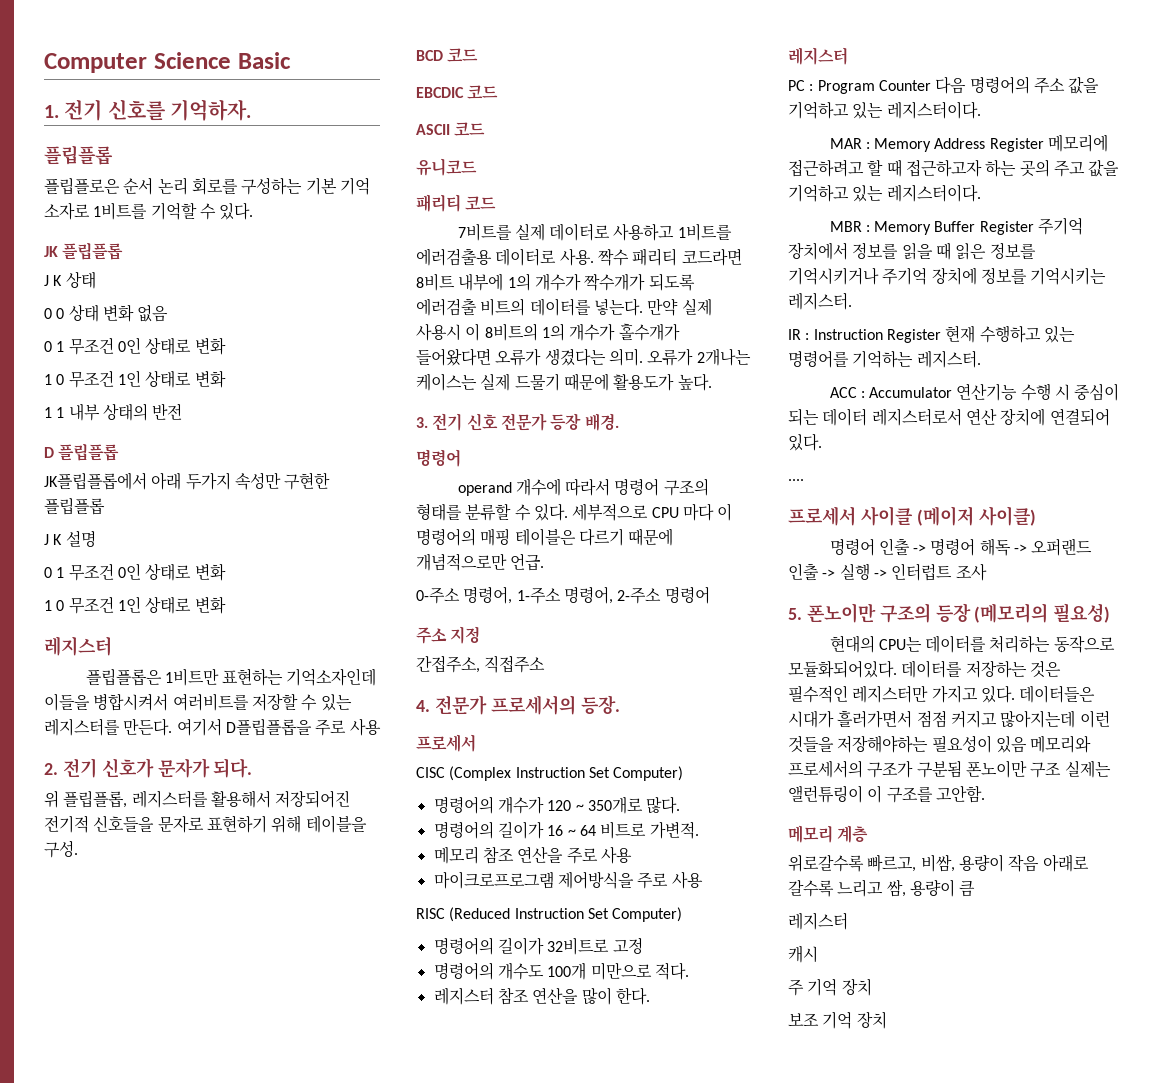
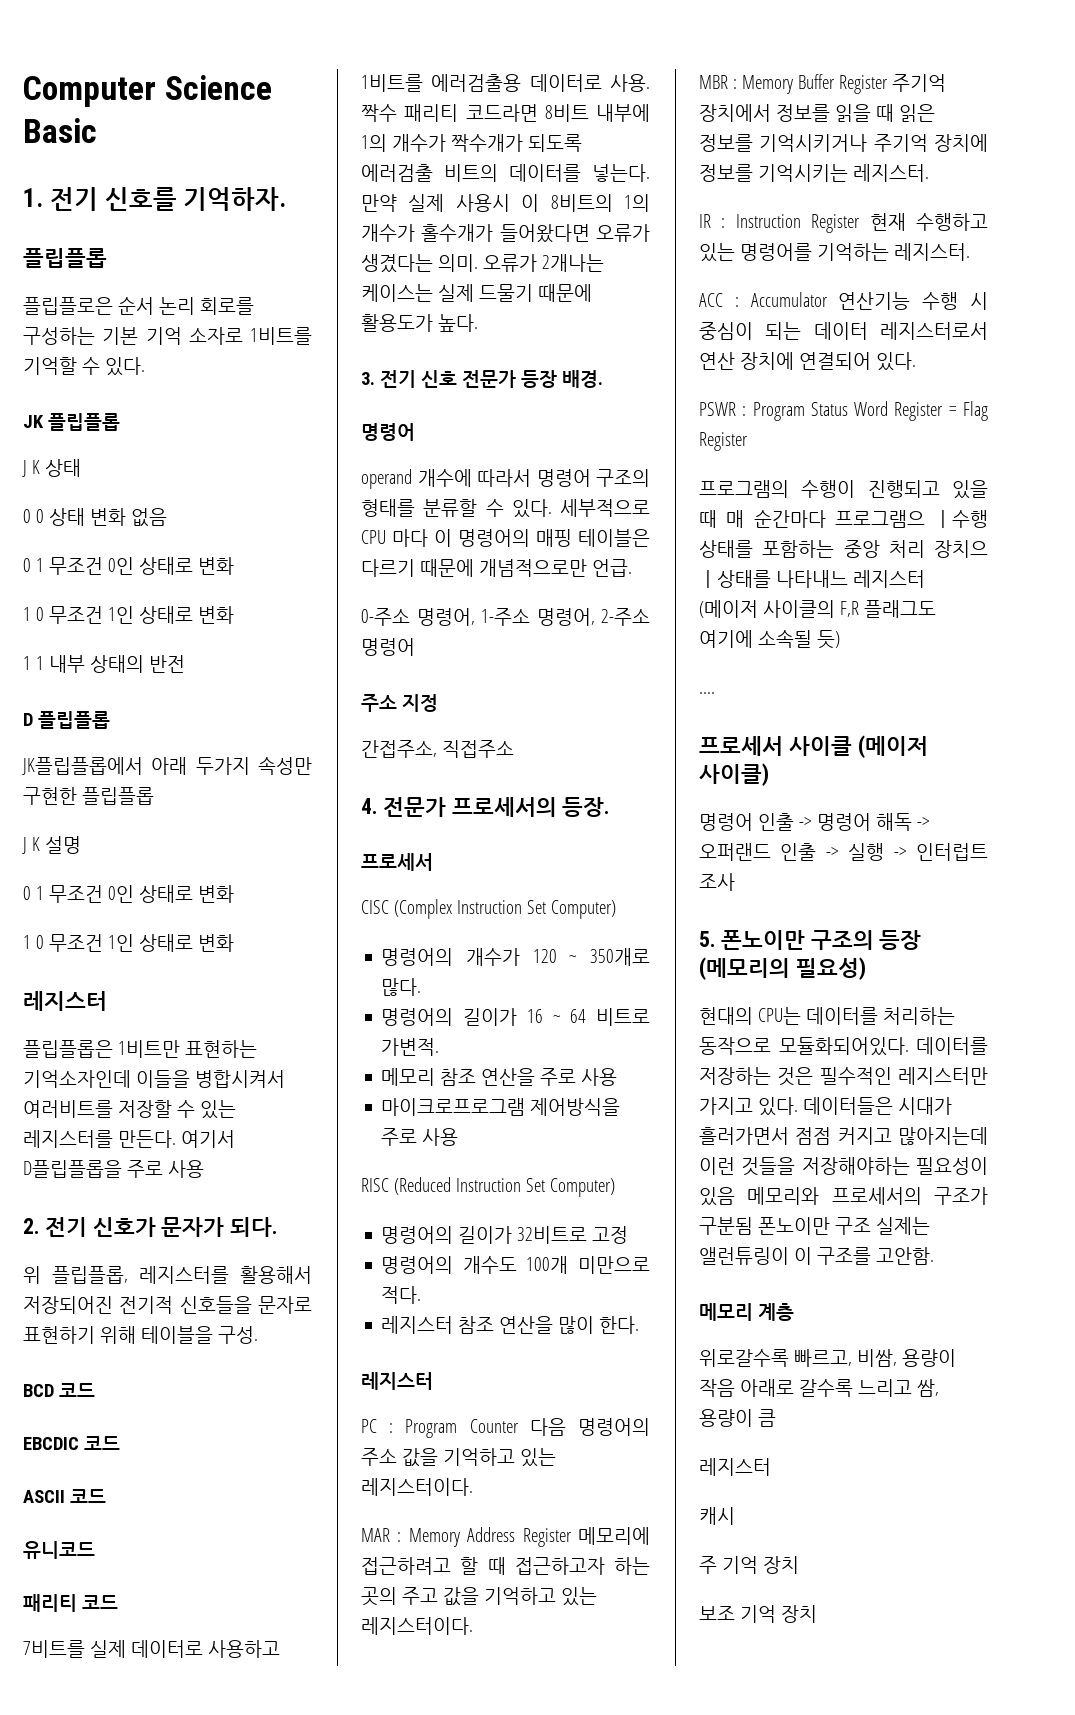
+ PSWR : Program Status Word Register = Flag Register
+ 프로그램의 수행이 진행되고 있을 때 매 순간마다 프로그램으 ㅣ수행 상태를 포함하는 중앙 처리 장치으 ㅣ상태를 나타내느 레지스터 (메이저 사이클의 F,R 플래그도 여기에 소속될 듯)

